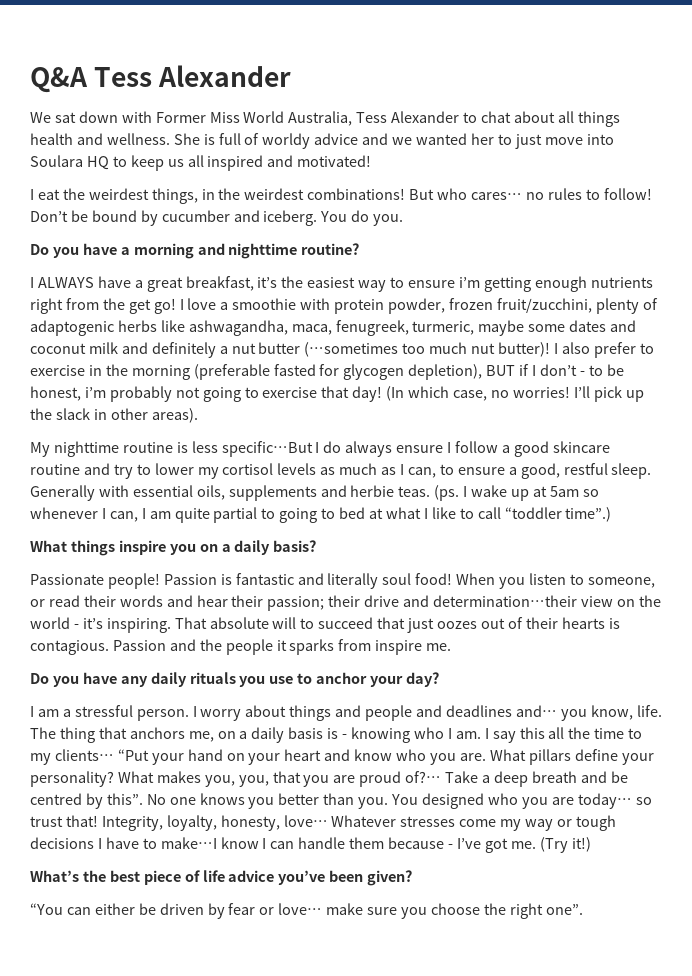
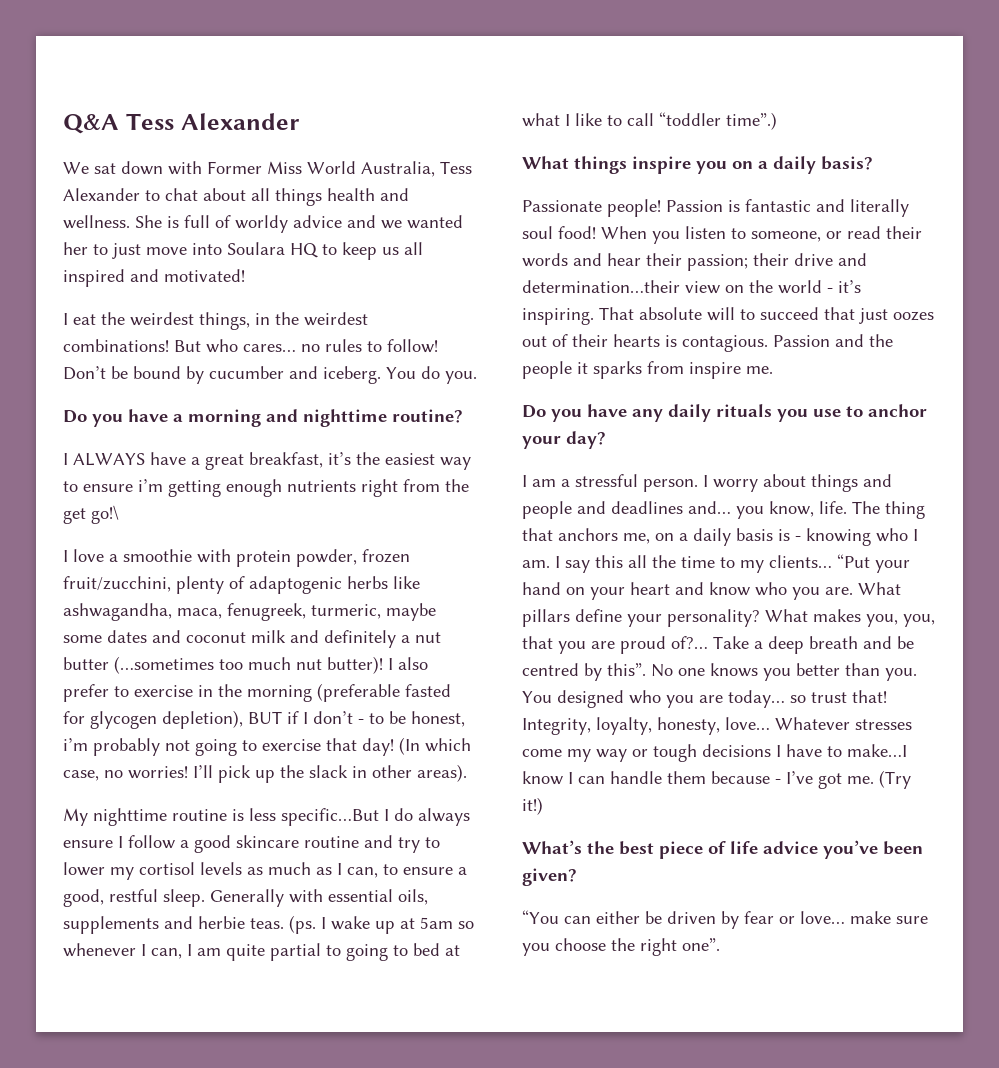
- I ALWAYS have a great breakfast, it’s the easiest way to ensure i’m getting enough nutrients right from the get go! I love a smoothie with protein powder, frozen fruit/zucchini, plenty of adaptogenic herbs like ashwagandha, maca, fenugreek, turmeric, maybe some dates and coconut milk and definitely a nut butter (…sometimes too much nut butter)!
+ I ALWAYS have a great breakfast, it’s the easiest way to ensure i’m getting enough nutrients right from the get go!\
+ I love a smoothie with protein powder, frozen fruit/zucchini, plenty of adaptogenic herbs like ashwagandha, maca, fenugreek, turmeric, maybe some dates and coconut milk and definitely a nut butter (…sometimes too much nut butter)!

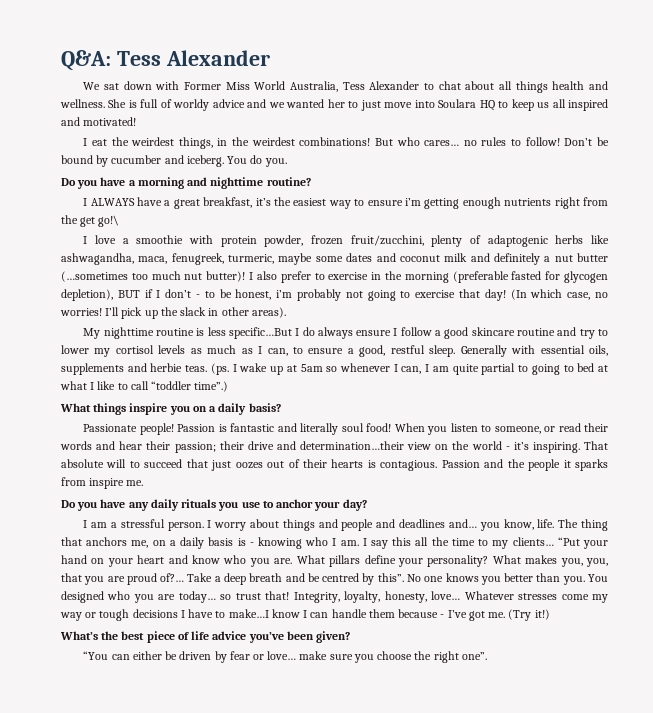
- Q&A Tess Alexander
+ Q&A: Tess Alexander

